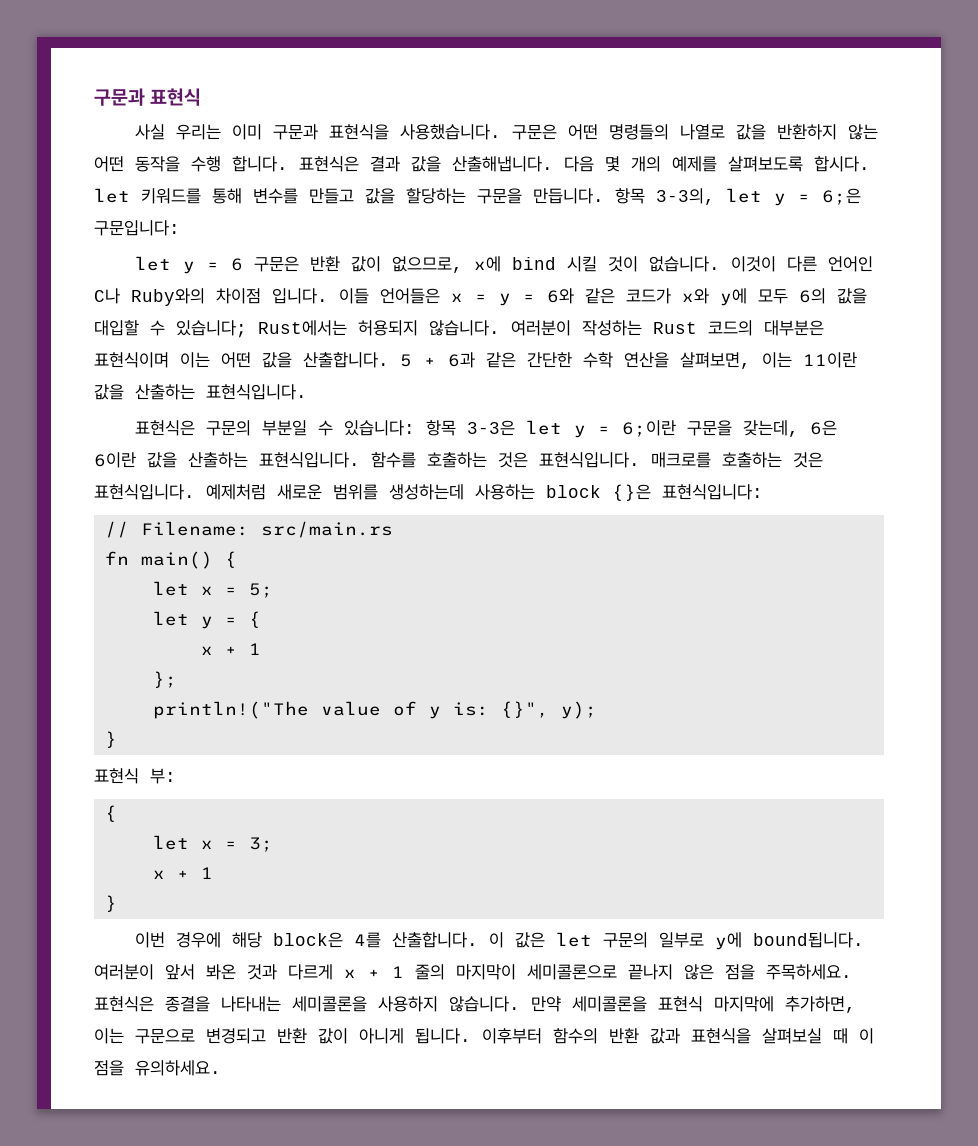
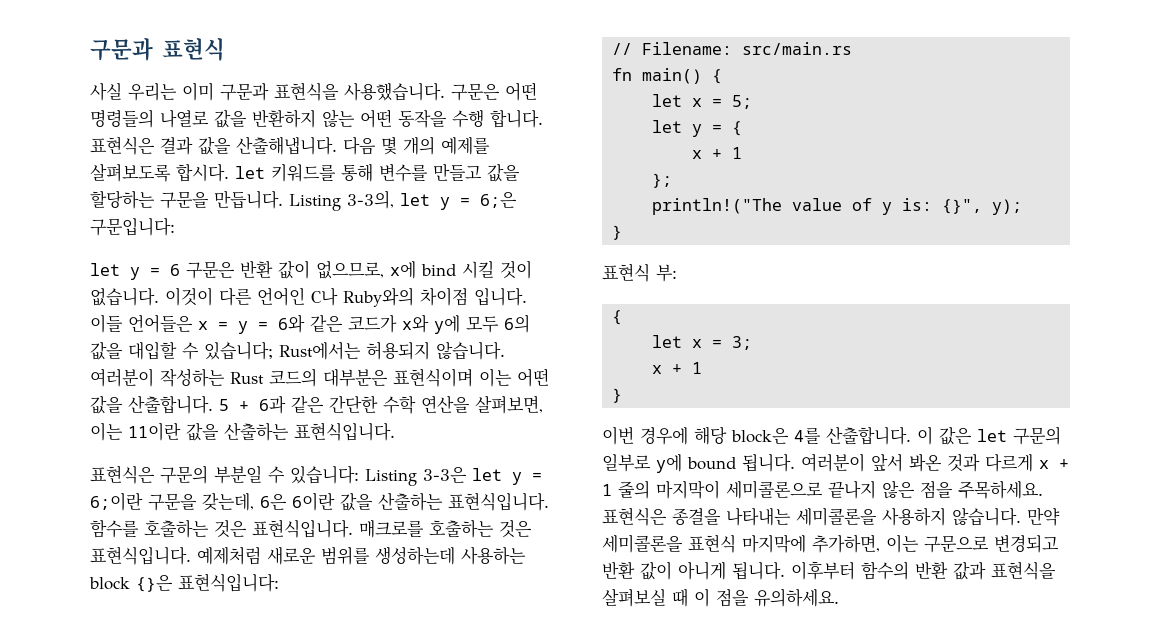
- 항목 3-3의, let y = 6;은 구문입니다:
+ Listing 3-3의, let y = 6;은 구문입니다:
- 표현식은 구문의 부분일 수 있습니다: 항목 3-3은 let y = 6;이란 구문을 갖는데, 6은 6이란 값을 산출하는 표현식입니다.
+ 표현식은 구문의 부분일 수 있습니다: Listing 3-3은 let y = 6;이란 구문을 갖는데, 6은 6이란 값을 산출하는 표현식입니다.
- 이 값은 let 구문의 일부로 y에 bound됩니다.
+ 이 값은 let 구문의 일부로 y에 bound 됩니다.

